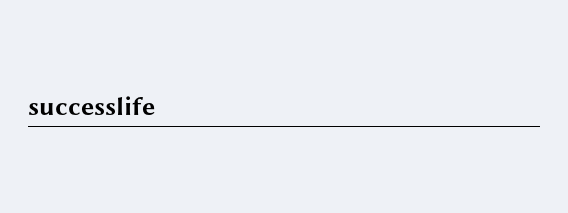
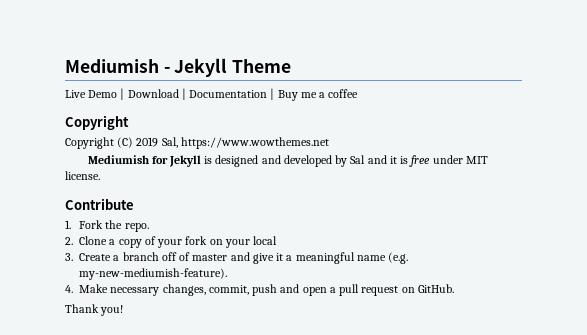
- successlife
+ Mediumish - Jekyll Theme
+ Live Demo | Download | Documentation | Buy me a coffee
+ Copyright
+ Copyright (C) 2019 Sal, https://www.wowthemes.net
+ Mediumish for Jekyll is designed and developed by Sal and it is free under MIT license.
+ Contribute
+ 1. Fork the repo.
+ 2. Clone a copy of your fork on your local
+ 3. Create a branch off of master and give it a meaningful name (e.g. my-new-mediumish-feature).
+ 4. Make necessary changes, commit, push and open a pull request on GitHub.
+ Thank you!

